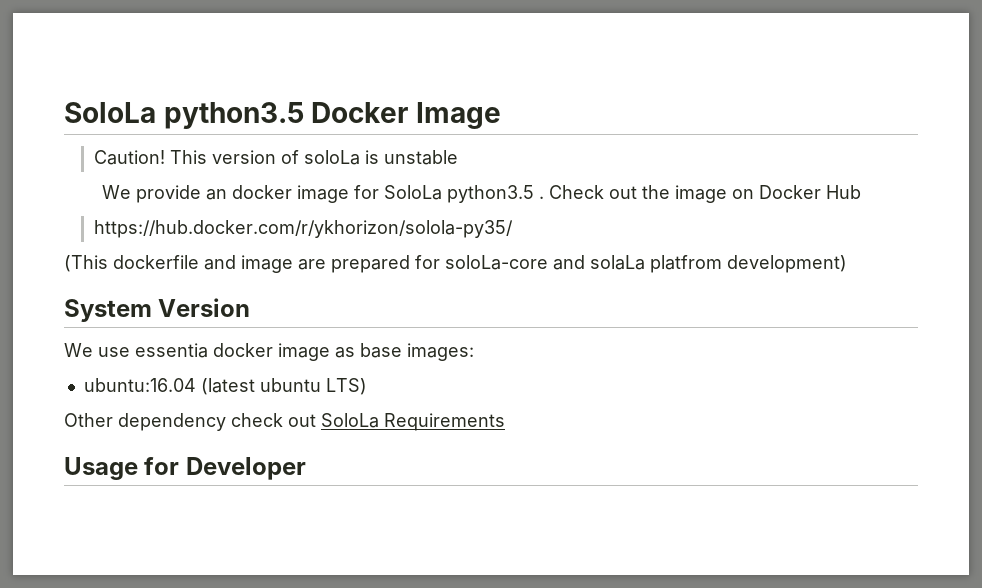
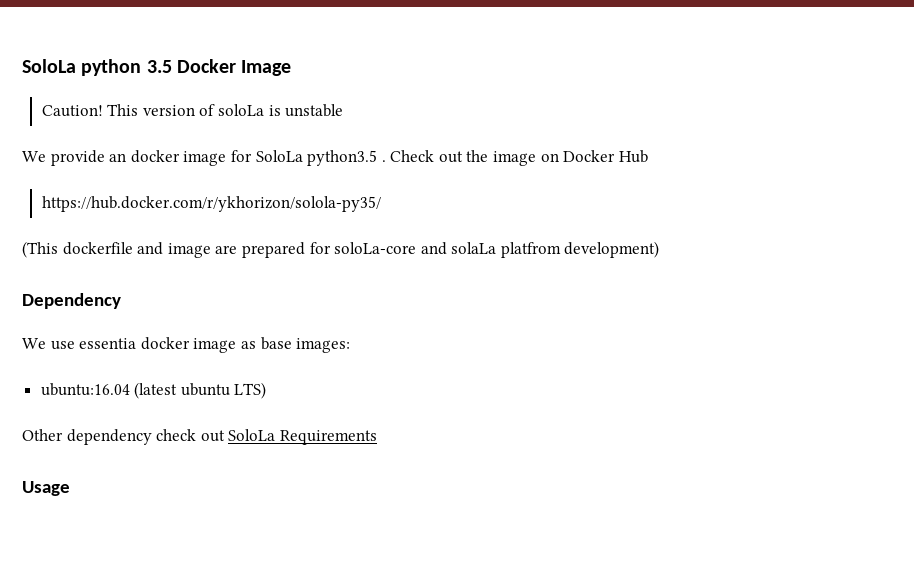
- SoloLa python3.5 Docker Image
+ SoloLa python 3.5 Docker Image
- System Version
+ Dependency
- Usage for Developer
+ Usage

